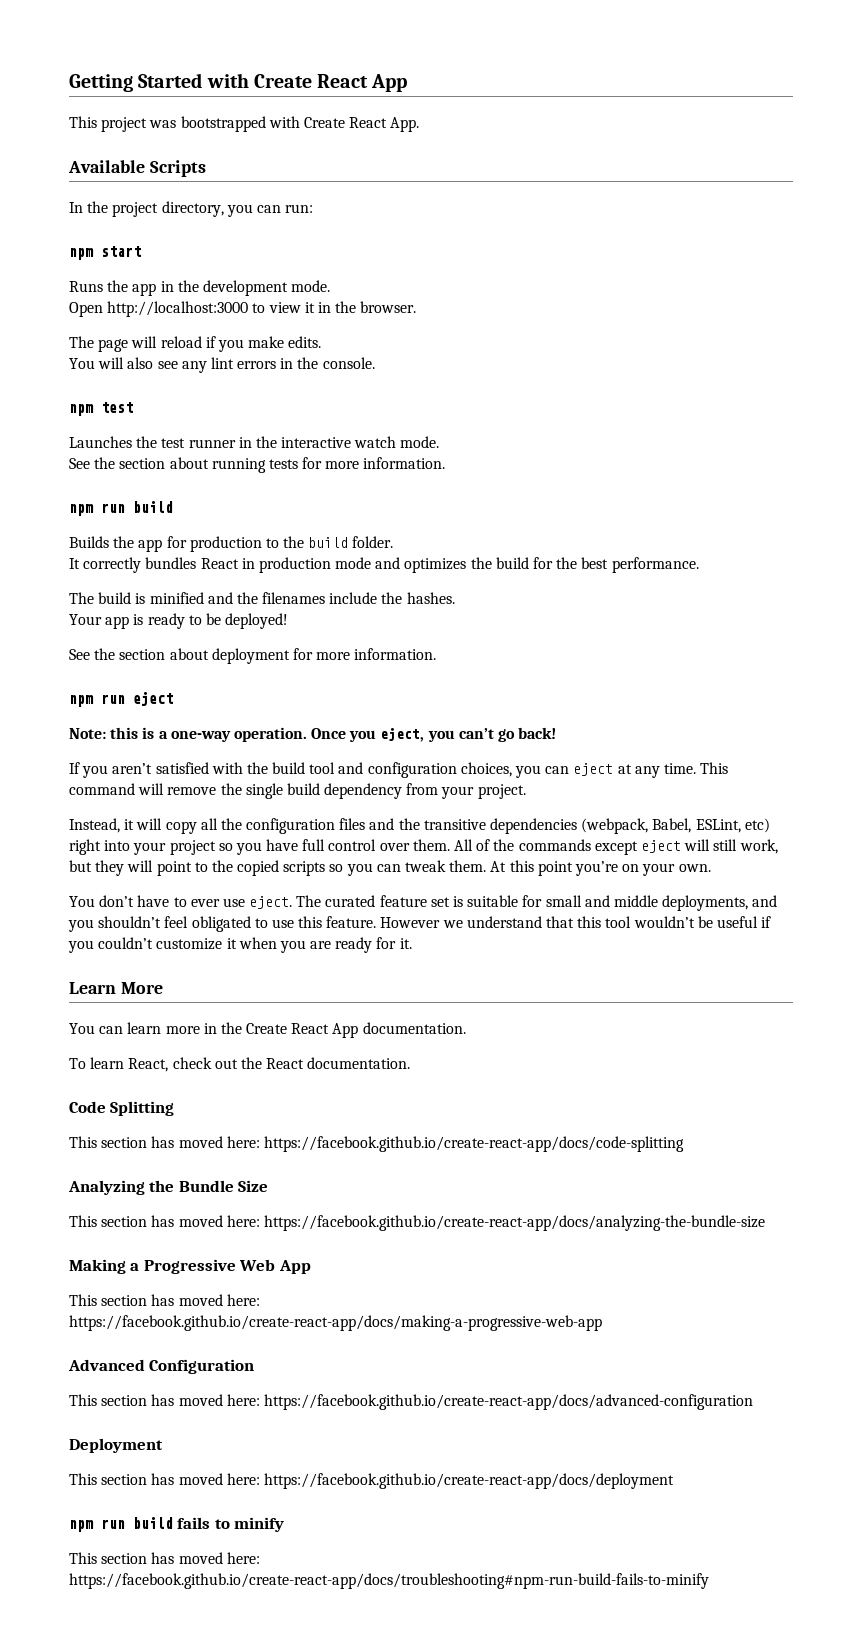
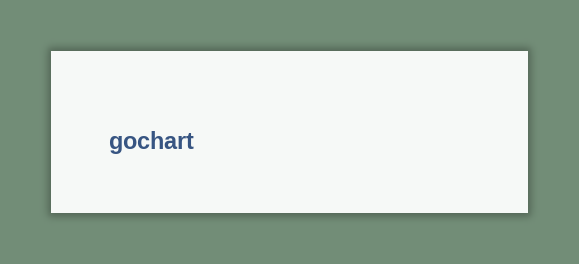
- Getting Started with Create React App
- This project was bootstrapped with Create React App.
- Available Scripts
- In the project directory, you can run:
- npm start
- Runs the app in the development mode.
- Open http://localhost:3000 to view it in the browser.
- The page will reload if you make edits.
- You will also see any lint errors in the console.
- npm test
- Launches the test runner in the interactive watch mode.
- See the section about running tests for more information.
- npm run build
- Builds the app for production to the build folder.
- It correctly bundles React in production mode and optimizes the build for the best performance.
- The build is minified and the filenames include the hashes.
- Your app is ready to be deployed!
- See the section about deployment for more information.
- npm run eject
- Note: this is a one-way operation. Once you eject, you can’t go back!
- If you aren’t satisfied with the build tool and configuration choices, you can eject at any time. This command will remove the single build dependency from your project.
- Instead, it will copy all the configuration files and the transitive dependencies (webpack, Babel, ESLint, etc) right into your project so you have full control over them. All of the commands except eject will still work, but they will point to the copied scripts so you can tweak them. At this point you’re on your own.
- You don’t have to ever use eject. The curated feature set is suitable for small and middle deployments, and you shouldn’t feel obligated to use this feature. However we understand that this tool wouldn’t be useful if you couldn’t customize it when you are ready for it.
- Learn More
- You can learn more in the Create React App documentation.
- To learn React, check out the React documentation.
- Code Splitting
- This section has moved here: https://facebook.github.io/create-react-app/docs/code-splitting
- Analyzing the Bundle Size
- This section has moved here: https://facebook.github.io/create-react-app/docs/analyzing-the-bundle-size
- Making a Progressive Web App
- This section has moved here: https://facebook.github.io/create-react-app/docs/making-a-progressive-web-app
- Advanced Configuration
- This section has moved here: https://facebook.github.io/create-react-app/docs/advanced-configuration
- Deployment
- This section has moved here: https://facebook.github.io/create-react-app/docs/deployment
- npm run build fails to minify
- This section has moved here: https://facebook.github.io/create-react-app/docs/troubleshooting#npm-run-build-fails-to-minify
+ gochart

